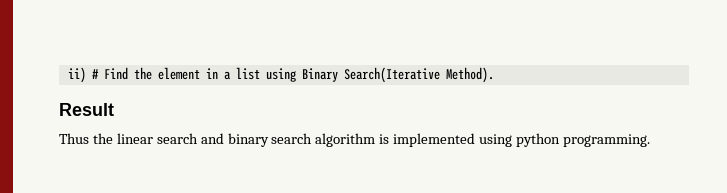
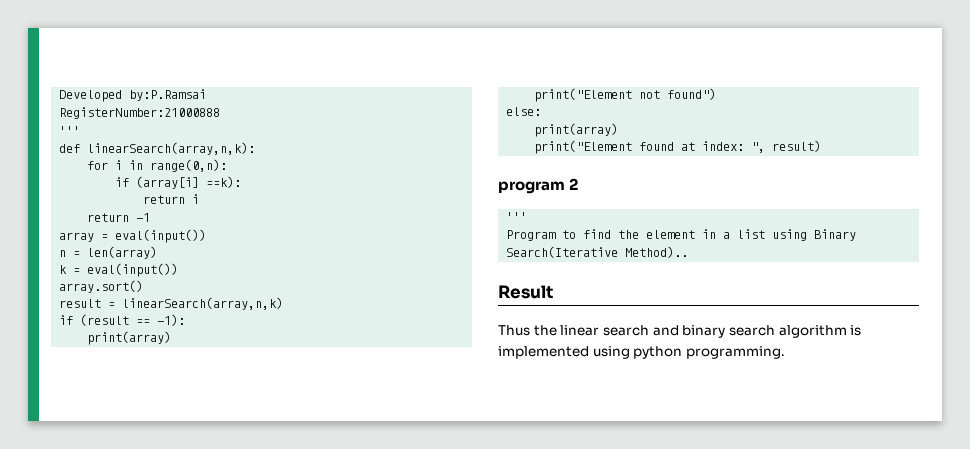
- ii) # Find the element in a list using Binary Search(Iterative Method).
+ Developed by:P.Ramsai
+ RegisterNumber:21000888
+ '''
+ def linearSearch(array,n,k):
+ for i in range(0,n):
+ if (array[i] ==k):
+ return i
+ return -1
+ array = eval(input())
+ n = len(array)
+ k = eval(input())
+ array.sort()
+ result = linearSearch(array,n,k)
+ if (result == -1):
+ print(array)
+ print("Element not found")
+ else:
+ print(array)
+ print("Element found at index: ", result)
+ program 2
+ '''
+ Program to find the element in a list using Binary Search(Iterative Method)..

